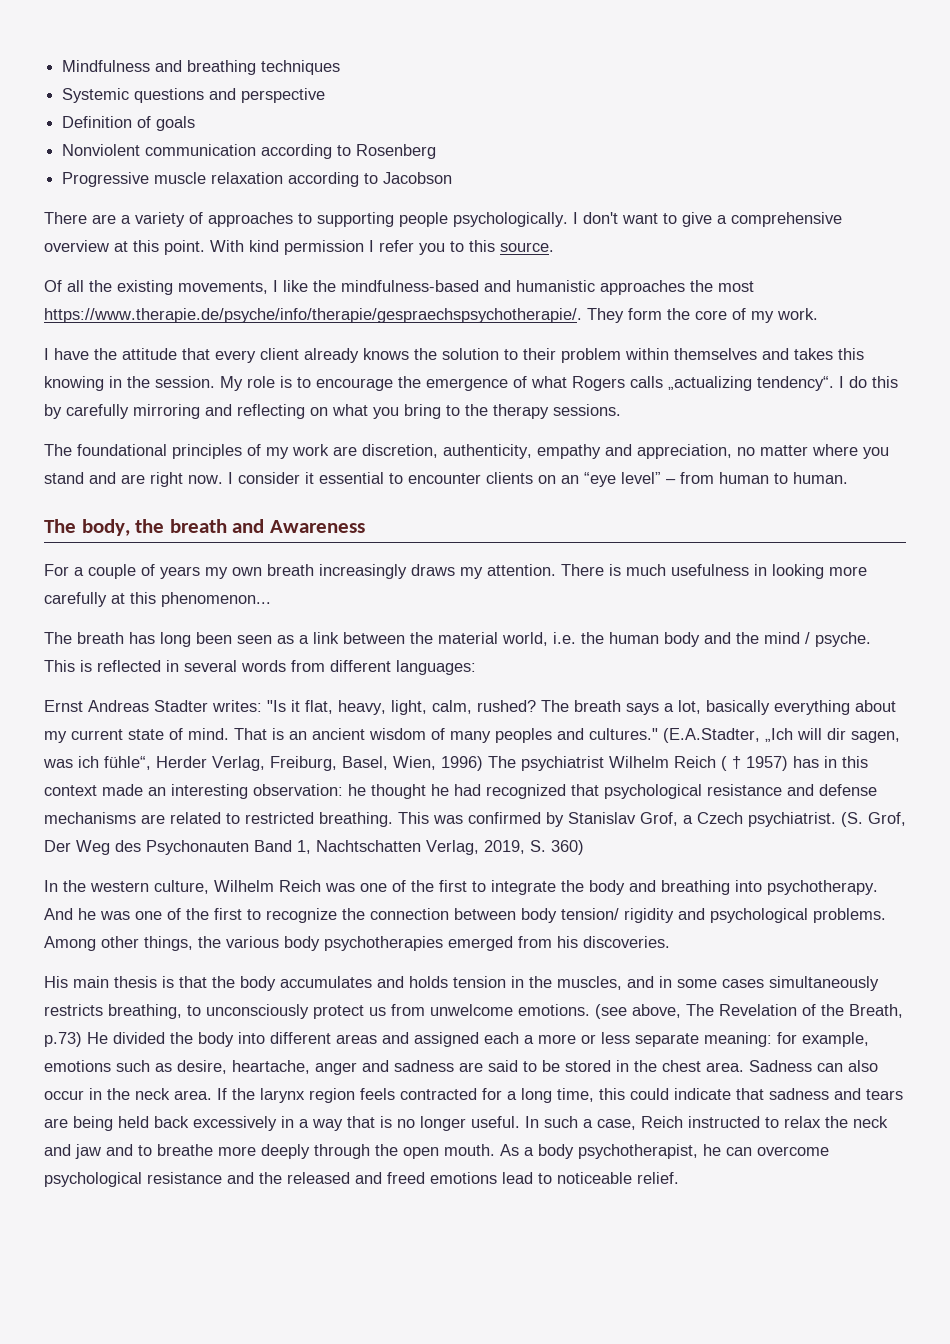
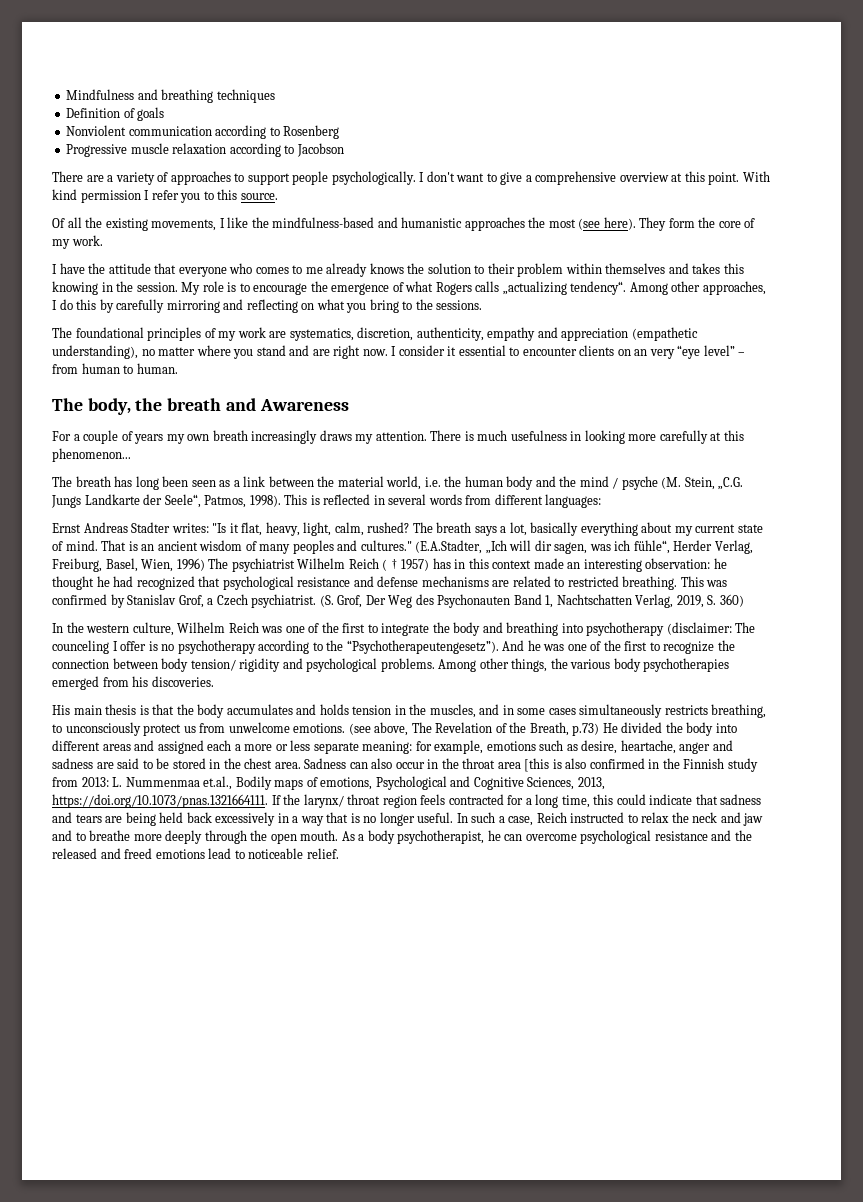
- Systemic questions and perspective
- There are a variety of approaches to supporting people psychologically.
+ There are a variety of approaches to support people psychologically.
- Of all the existing movements, I like the mindfulness-based and humanistic approaches the most https://www.therapie.de/psyche/info/therapie/gespraechspsychotherapie/. They form the core of my work.
+ Of all the existing movements, I like the mindfulness-based and humanistic approaches the most (see here). They form the core of my work.
- I have the attitude that every client already knows the solution to their problem within themselves and takes this knowing in the session.
+ I have the attitude that everyone who comes to me already knows the solution to their problem within themselves and takes this knowing in the session.
- I do this by carefully mirroring and reflecting on what you bring to the therapy sessions.
+ Among other approaches, I do this by carefully mirroring and reflecting on what you bring to the sessions.
- The foundational principles of my work are discretion, authenticity, empathy and appreciation, no matter where you stand and are right now.
+ The foundational principles of my work are systematics, discretion, authenticity, empathy and appreciation (empathetic understanding), no matter where you stand and are right now.
- I consider it essential to encounter clients on an “eye level” – from human to human.
+ I consider it essential to encounter clients on an very “eye level” – from human to human.
- The breath has long been seen as a link between the material world, i.e. the human body and the mind / psyche.
+ The breath has long been seen as a link between the material world, i.e. the human body and the mind / psyche (M. Stein, „C.G. Jungs Landkarte der Seele“, Patmos, 1998).
- In the western culture, Wilhelm Reich was one of the first to integrate the body and breathing into psychotherapy.
+ In the western culture, Wilhelm Reich was one of the first to integrate the body and breathing into psychotherapy (disclaimer: The counceling I offer is no psychotherapy according to the “Psychotherapeutengesetz”).
- Sadness can also occur in the neck area. If the larynx region feels contracted for a long time, this could indicate that sadness and tears are being held back excessively in a way that is no longer useful.
+ Sadness can also occur in the throat area [this is also confirmed in the Finnish study from 2013: L. Nummenmaa et.al., Bodily maps of emotions, Psychological and Cognitive Sciences, 2013, https://doi.org/10.1073/pnas.1321664111. If the larynx/ throat region feels contracted for a long time, this could indicate that sadness and tears are being held back excessively in a way that is no longer useful.

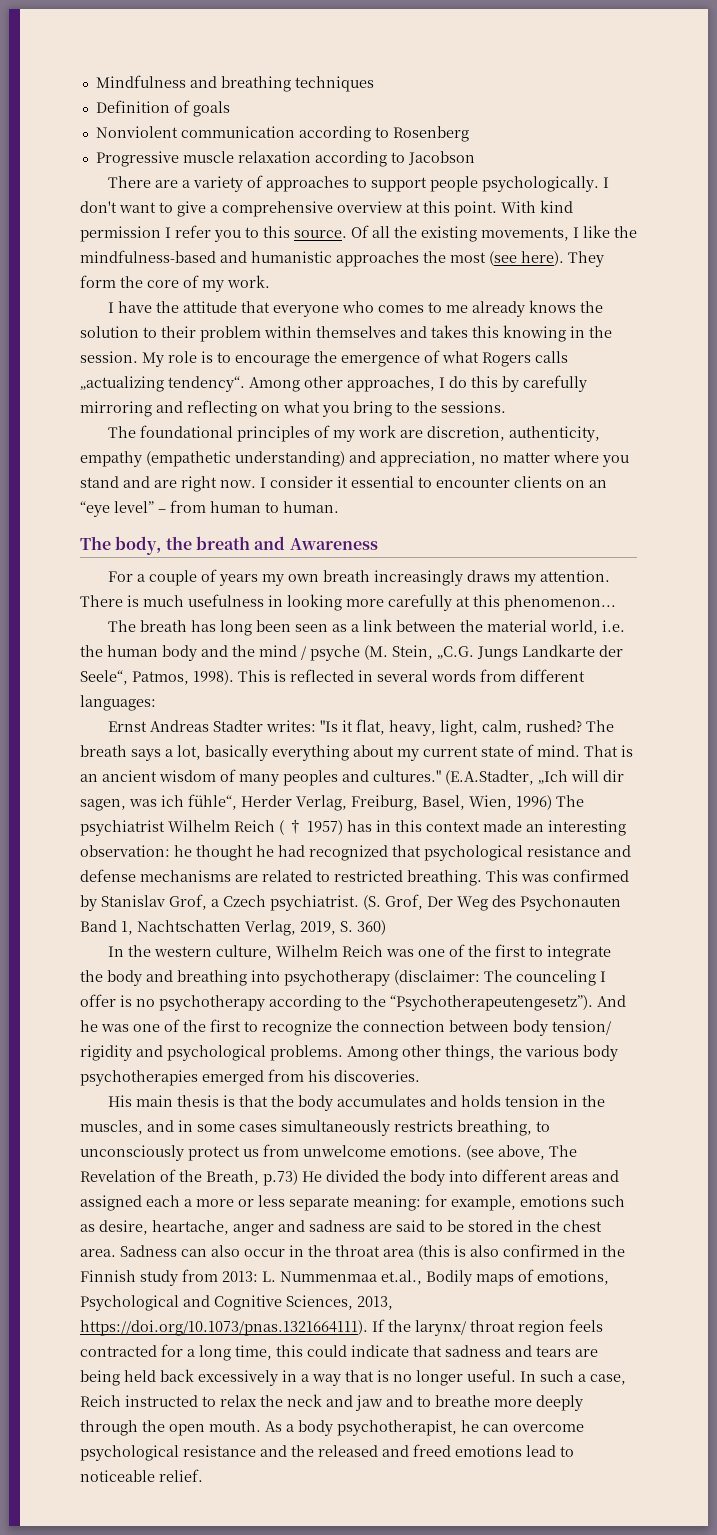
- With kind permission I refer you to this source.
- Of all the existing movements, I like the mindfulness-based and humanistic approaches the most (see here).
+ With kind permission I refer you to this source. Of all the existing movements, I like the mindfulness-based and humanistic approaches the most (see here).
- The foundational principles of my work are systematics, discretion, authenticity, empathy and appreciation (empathetic understanding), no matter where you stand and are right now.
+ The foundational principles of my work are discretion, authenticity, empathy (empathetic understanding) and appreciation, no matter where you stand and are right now.
- I consider it essential to encounter clients on an very “eye level” – from human to human.
+ I consider it essential to encounter clients on an “eye level” – from human to human.
- Sadness can also occur in the throat area [this is also confirmed in the Finnish study from 2013: L. Nummenmaa et.al., Bodily maps of emotions, Psychological and Cognitive Sciences, 2013, https://doi.org/10.1073/pnas.1321664111. If the larynx/ throat region feels contracted for a long time, this could indicate that sadness and tears are being held back excessively in a way that is no longer useful.
+ Sadness can also occur in the throat area (this is also confirmed in the Finnish study from 2013: L. Nummenmaa et.al., Bodily maps of emotions, Psychological and Cognitive Sciences, 2013, https://doi.org/10.1073/pnas.1321664111). If the larynx/ throat region feels contracted for a long time, this could indicate that sadness and tears are being held back excessively in a way that is no longer useful.

